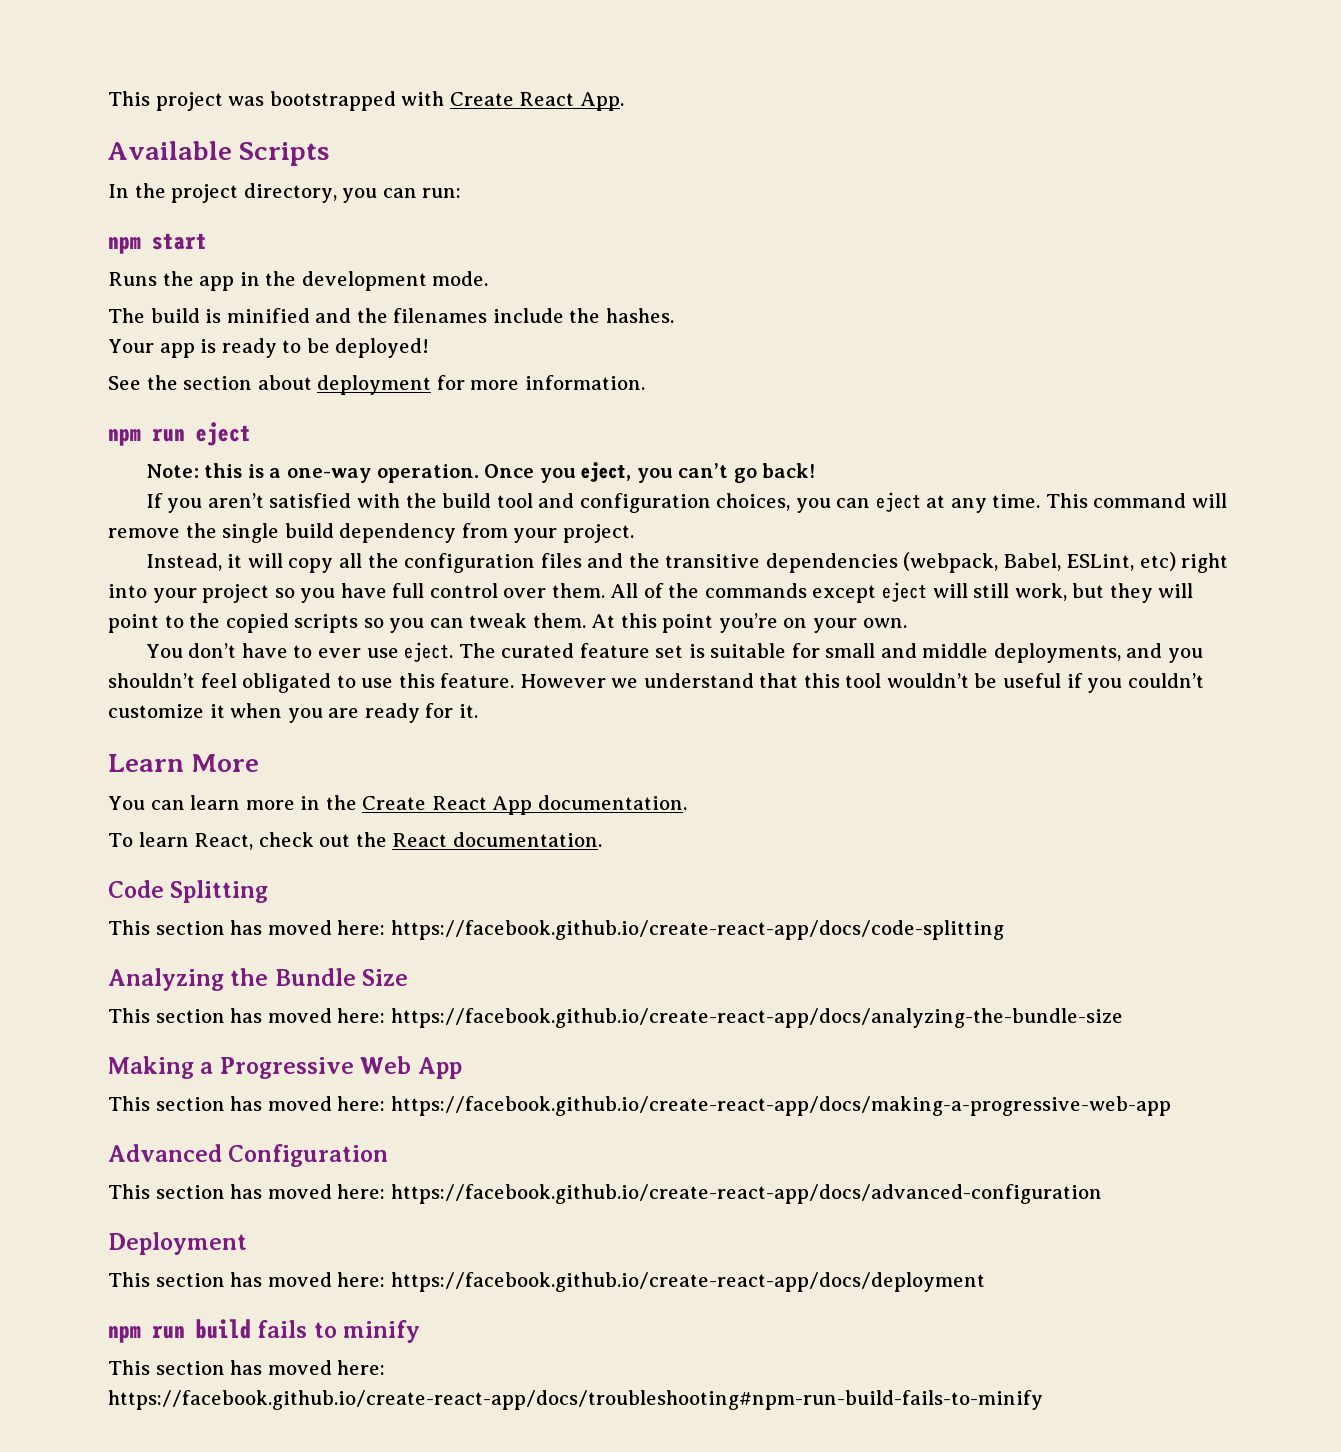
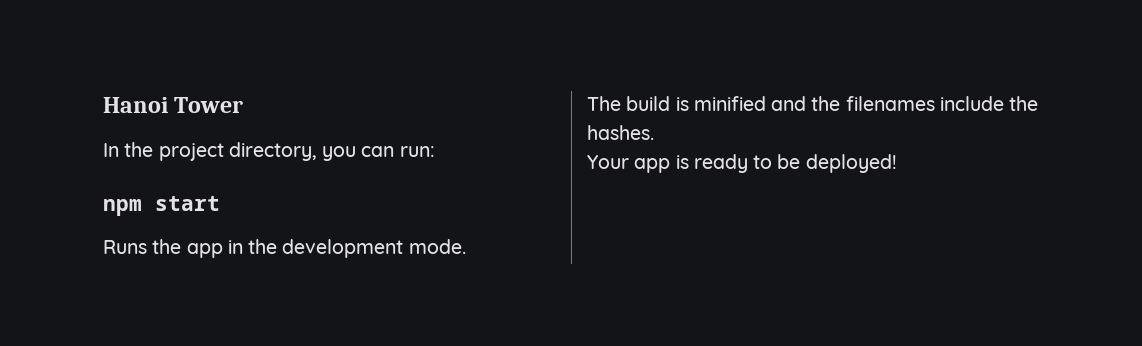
- This project was bootstrapped with Create React App.
- Available Scripts
+ Hanoi Tower
- See the section about deployment for more information.
- npm run eject
- Note: this is a one-way operation. Once you eject, you can’t go back!
- If you aren’t satisfied with the build tool and configuration choices, you can eject at any time. This command will remove the single build dependency from your project.
- Instead, it will copy all the configuration files and the transitive dependencies (webpack, Babel, ESLint, etc) right into your project so you have full control over them. All of the commands except eject will still work, but they will point to the copied scripts so you can tweak them. At this point you’re on your own.
- You don’t have to ever use eject. The curated feature set is suitable for small and middle deployments, and you shouldn’t feel obligated to use this feature. However we understand that this tool wouldn’t be useful if you couldn’t customize it when you are ready for it.
- Learn More
- You can learn more in the Create React App documentation.
- To learn React, check out the React documentation.
- Code Splitting
- This section has moved here: https://facebook.github.io/create-react-app/docs/code-splitting
- Analyzing the Bundle Size
- This section has moved here: https://facebook.github.io/create-react-app/docs/analyzing-the-bundle-size
- Making a Progressive Web App
- This section has moved here: https://facebook.github.io/create-react-app/docs/making-a-progressive-web-app
- Advanced Configuration
- This section has moved here: https://facebook.github.io/create-react-app/docs/advanced-configuration
- Deployment
- This section has moved here: https://facebook.github.io/create-react-app/docs/deployment
- npm run build fails to minify
- This section has moved here: https://facebook.github.io/create-react-app/docs/troubleshooting#npm-run-build-fails-to-minify

